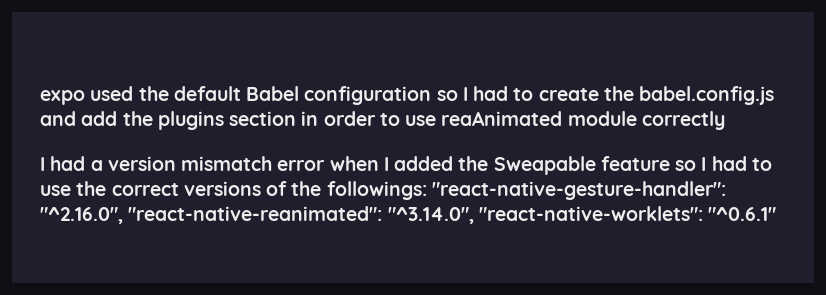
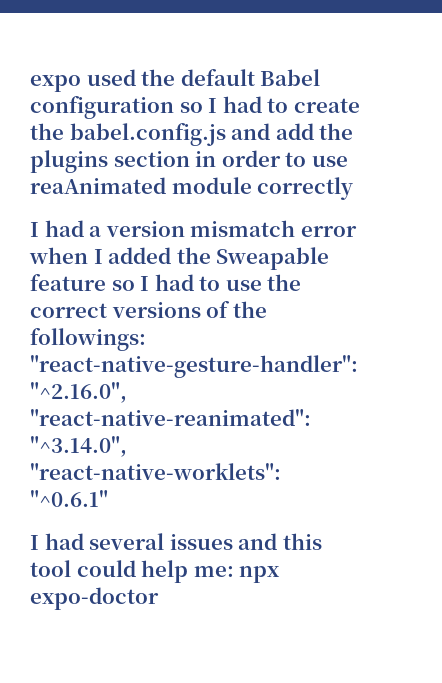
+ I had several issues and this tool could help me: npx expo-doctor

